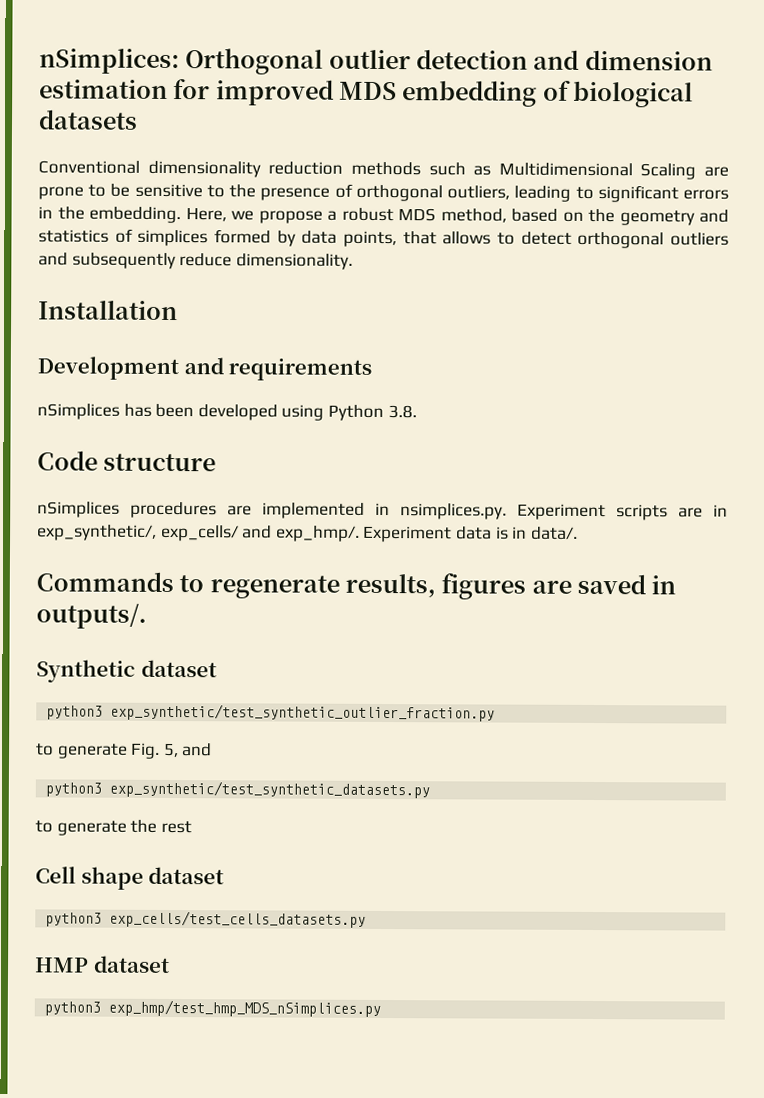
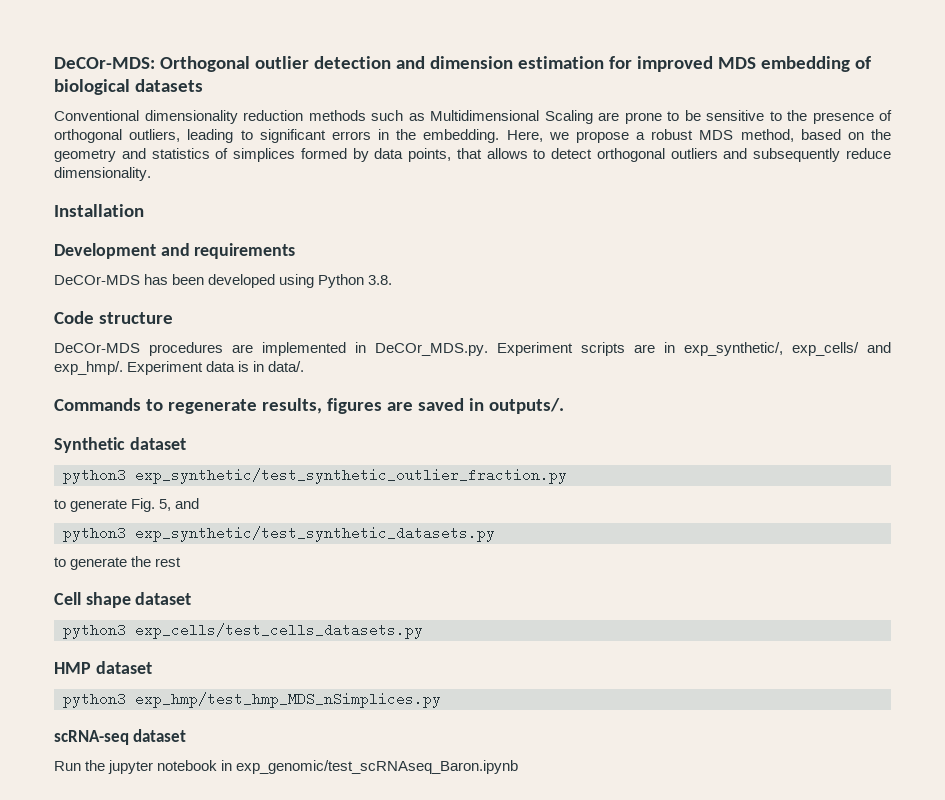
- nSimplices: Orthogonal outlier detection and dimension estimation for improved MDS embedding of biological datasets
+ DeCOr-MDS: Orthogonal outlier detection and dimension estimation for improved MDS embedding of biological datasets
- nSimplices has been developed using Python 3.8.
+ DeCOr-MDS has been developed using Python 3.8.
- nSimplices procedures are implemented in nsimplices.py. Experiment scripts are in exp_synthetic/, exp_cells/ and exp_hmp/.
+ DeCOr-MDS procedures are implemented in DeCOr_MDS.py. Experiment scripts are in exp_synthetic/, exp_cells/ and exp_hmp/.
+ scRNA-seq dataset
+ Run the jupyter notebook in exp_genomic/test_scRNAseq_Baron.ipynb

